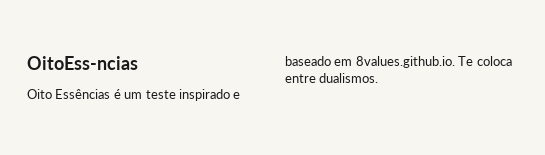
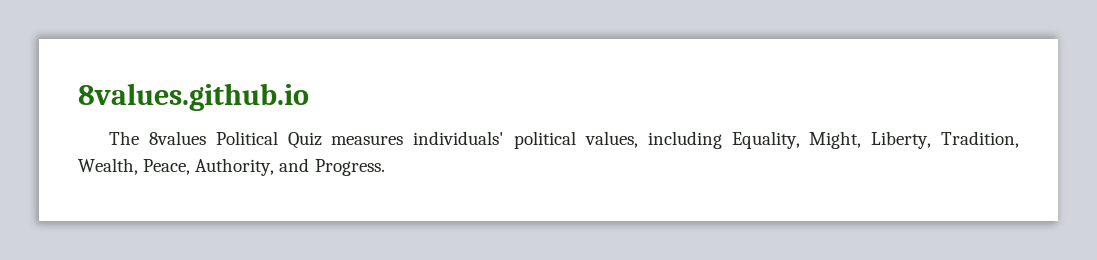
- OitoEss-ncias
- Oito Essências é um teste inspirado e baseado em 8values.github.io. Te coloca entre dualismos.
+ 8values.github.io
+ The 8values Political Quiz measures individuals' political values, including Equality, Might, Liberty, Tradition, Wealth, Peace, Authority, and Progress.

